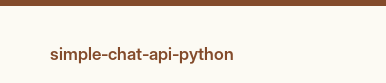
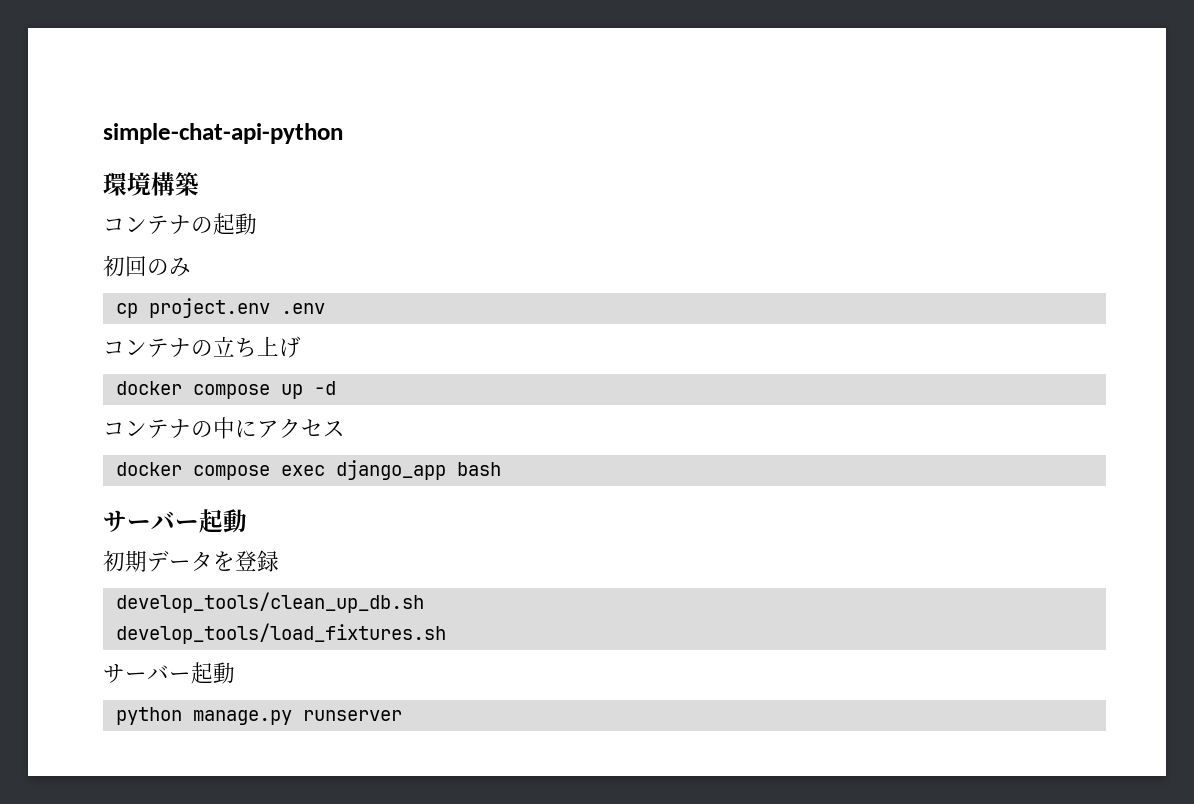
+ 環境構築
+ コンテナの起動
+ 初回のみ
+ cp project.env .env
+ コンテナの立ち上げ
+ docker compose up -d
+ コンテナの中にアクセス
+ docker compose exec django_app bash
+ サーバー起動
+ 初期データを登録
+ develop_tools/clean_up_db.sh
+ develop_tools/load_fixtures.sh
+ サーバー起動
+ python manage.py runserver

